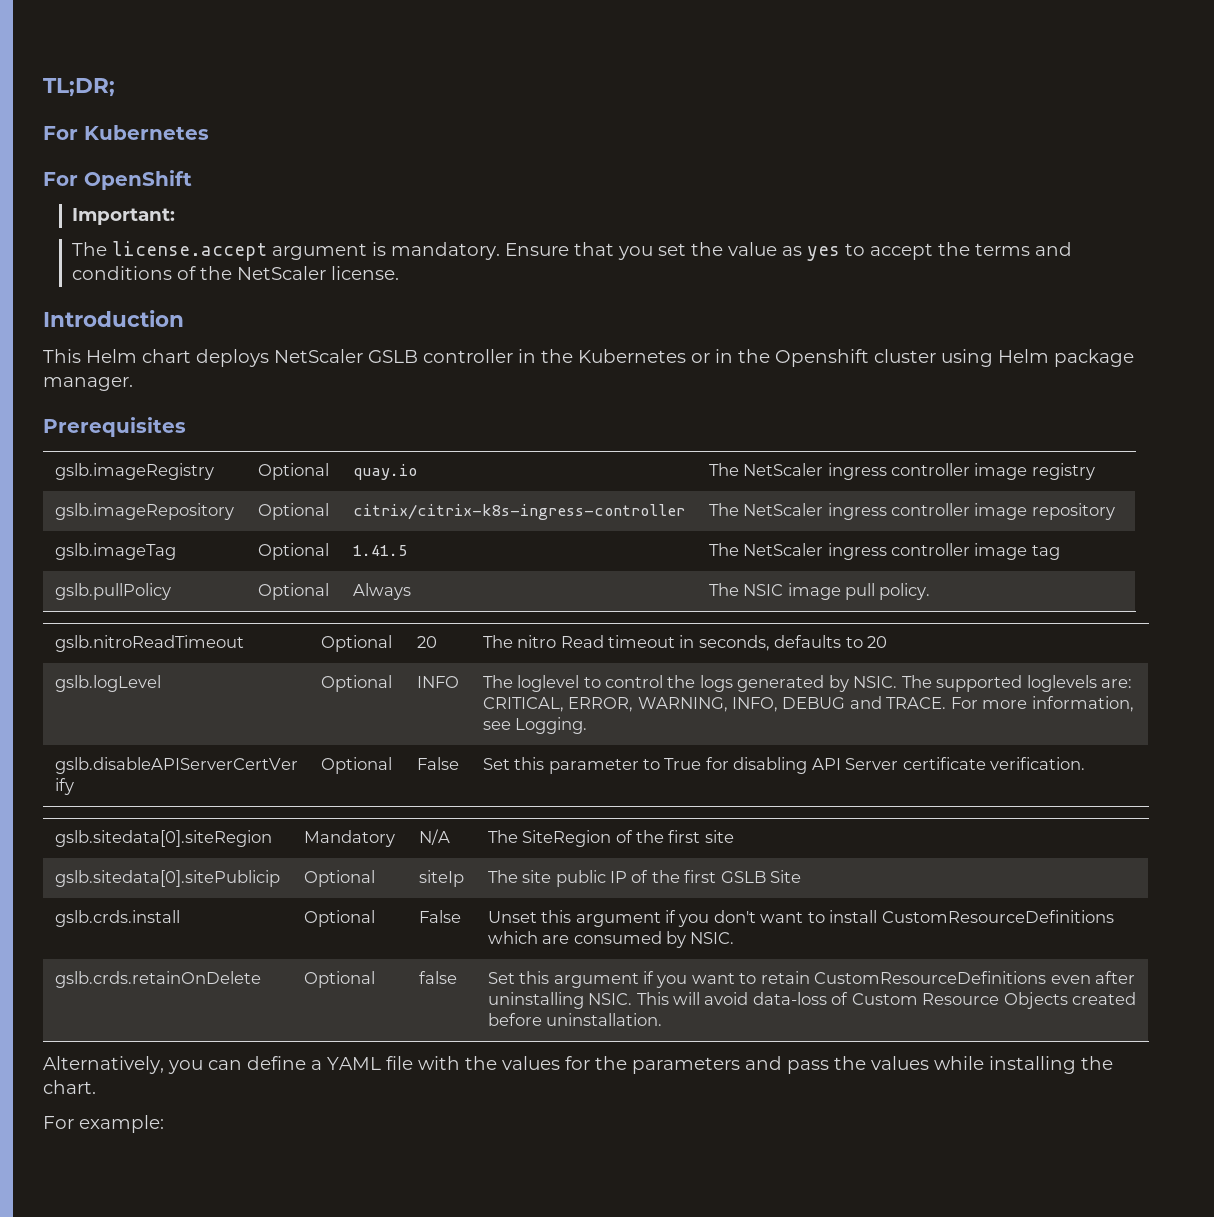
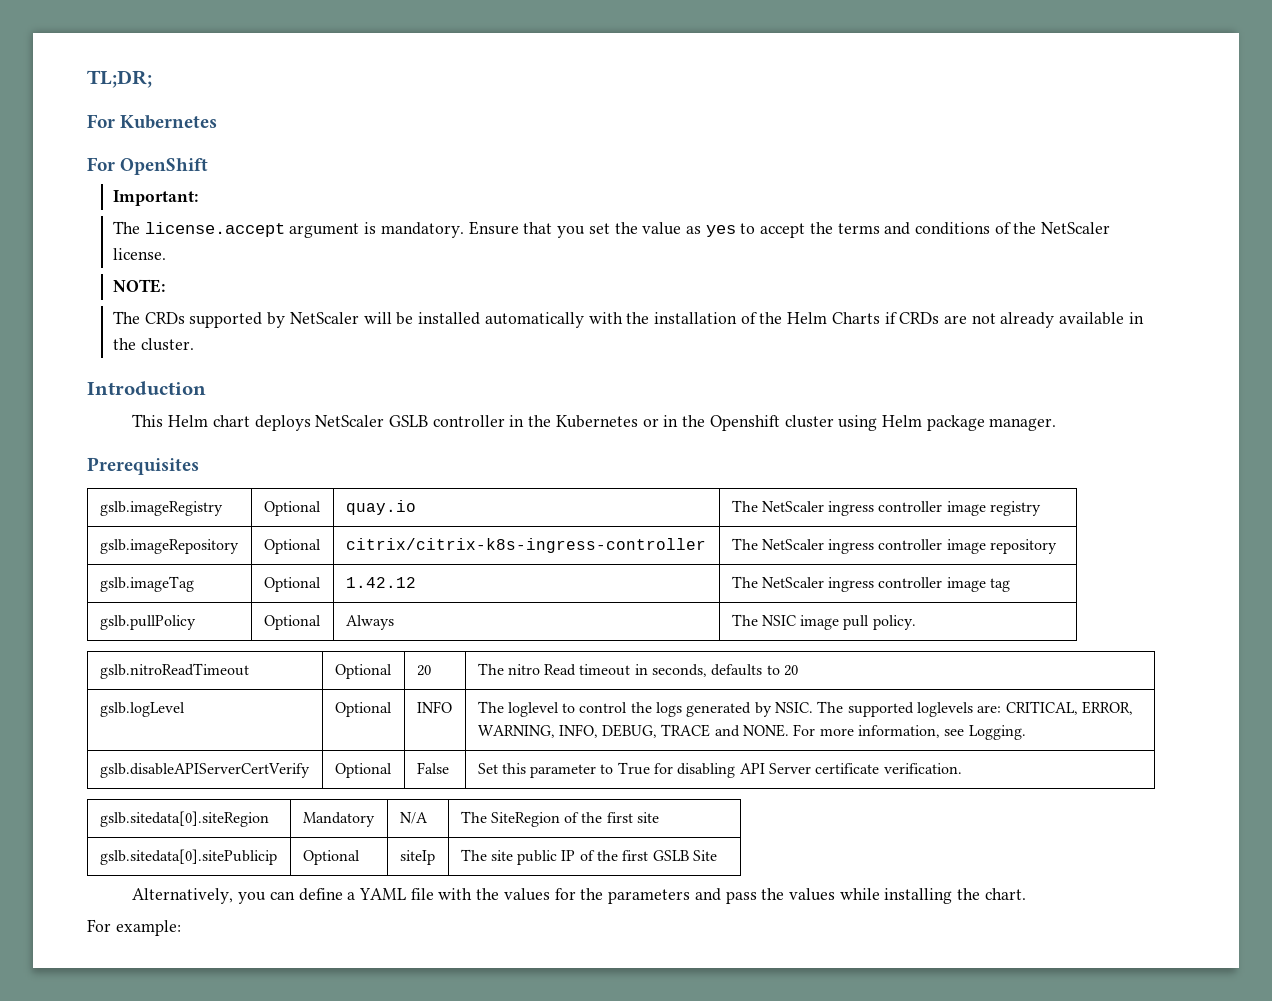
+ NOTE:
+ The CRDs supported by NetScaler will be installed automatically with the installation of the Helm Charts if CRDs are not already available in the cluster.
- gslb.imageTag | Optional | 1.41.5 | The NetScaler ingress controller image tag
+ gslb.imageTag | Optional | 1.42.12 | The NetScaler ingress controller image tag
- gslb.logLevel | Optional | INFO | The loglevel to control the logs generated by NSIC. The supported loglevels are: CRITICAL, ERROR, WARNING, INFO, DEBUG and TRACE. For more information, see Logging.
+ gslb.logLevel | Optional | INFO | The loglevel to control the logs generated by NSIC. The supported loglevels are: CRITICAL, ERROR, WARNING, INFO, DEBUG, TRACE and NONE. For more information, see Logging.
- gslb.crds.install | Optional | False | Unset this argument if you don't want to install CustomResourceDefinitions which are consumed by NSIC.
- gslb.crds.retainOnDelete | Optional | false | Set this argument if you want to retain CustomResourceDefinitions even after uninstalling NSIC. This will avoid data-loss of Custom Resource Objects created before uninstallation.

